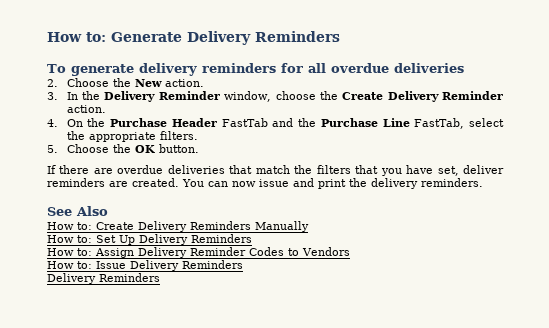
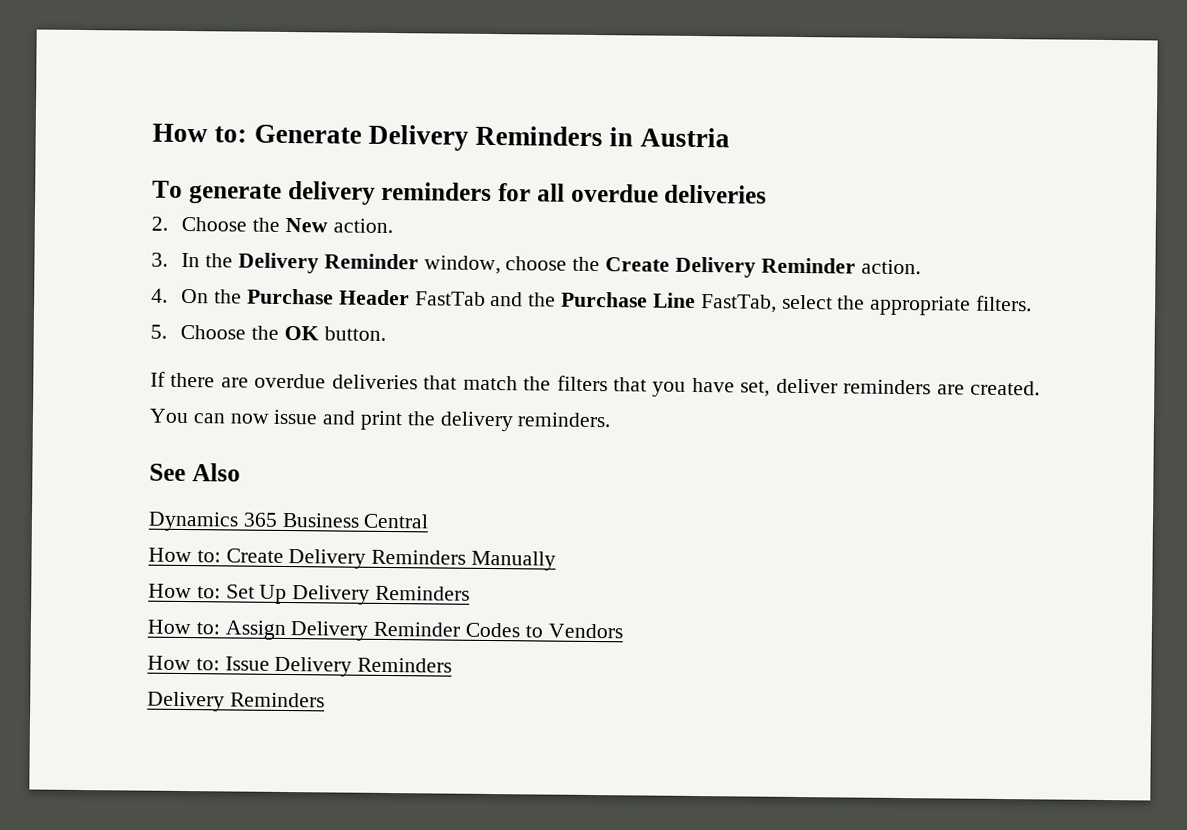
- How to: Generate Delivery Reminders
+ How to: Generate Delivery Reminders in Austria
+ Dynamics 365 Business Central

